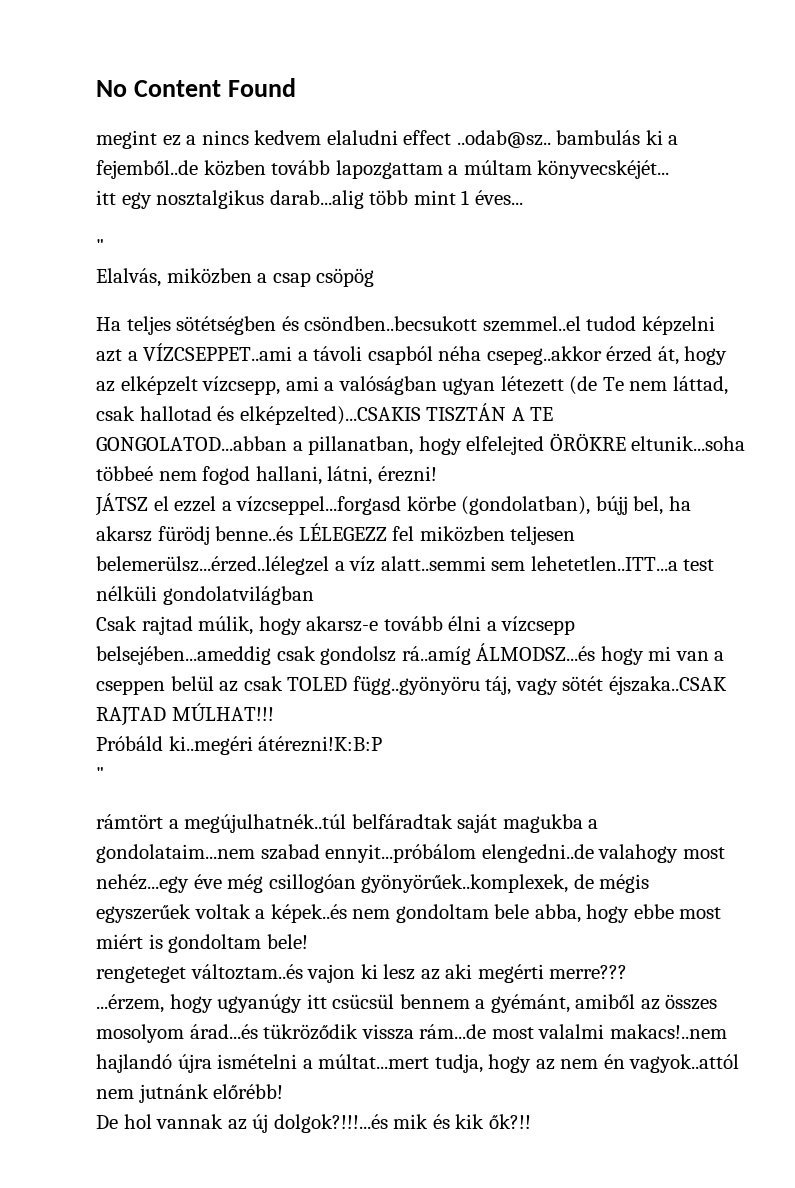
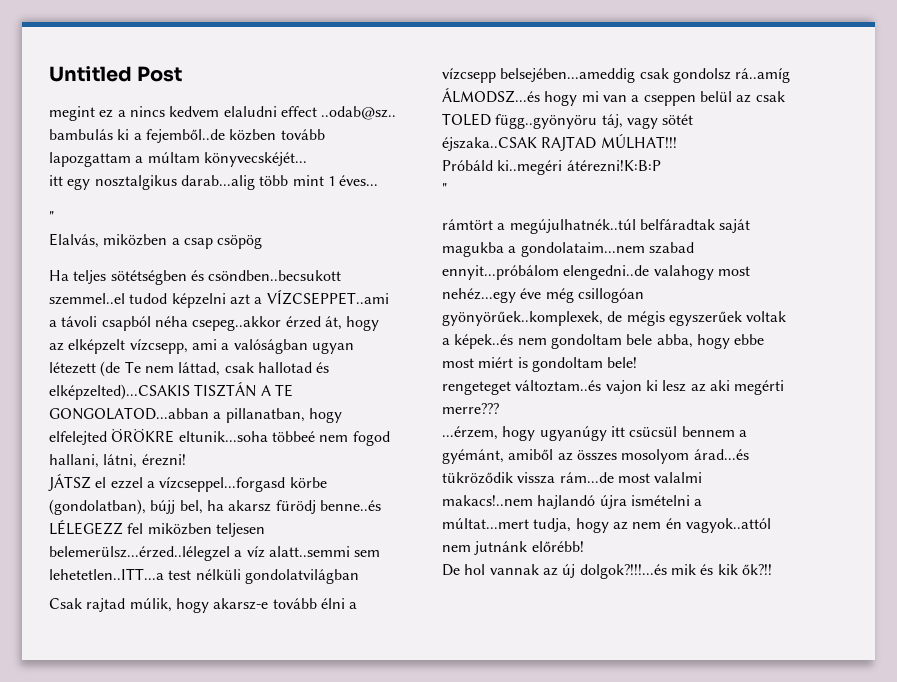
- No Content Found
+ Untitled Post

